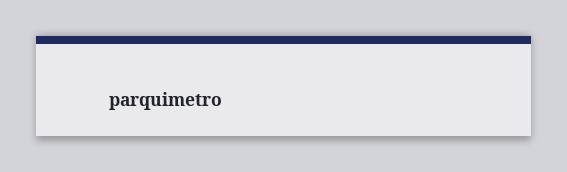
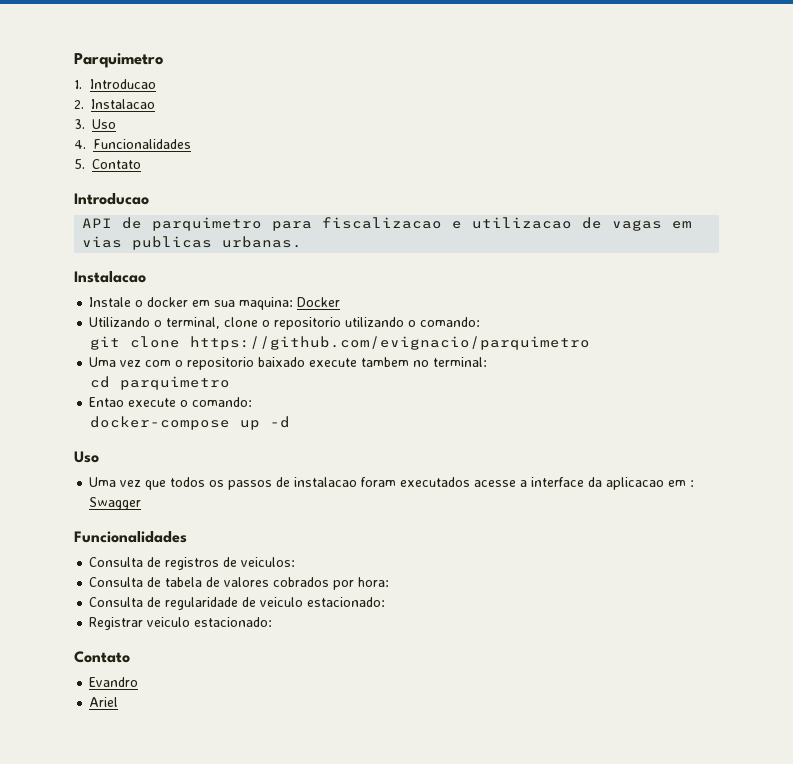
- parquimetro
+ Parquimetro
+ 1. Introducao
+ 2. Instalacao
+ 3. Uso
+ 4. Funcionalidades
+ 5. Contato
+ Introducao
+ API de parquimetro para fiscalizacao e utilizacao de vagas em vias publicas urbanas.
+ Instalacao
+ Instale o docker em sua maquina: Docker
+ Utilizando o terminal, clone o repositorio utilizando o comando:
+ git clone https://github.com/evignacio/parquimetro
+ Uma vez com o repositorio baixado execute tambem no terminal:
+ cd parquimetro
+ Entao execute o comando:
+ docker-compose up -d
+ Uso
+ Uma vez que todos os passos de instalacao foram executados acesse a interface da aplicacao em : Swagger
+ Funcionalidades
+ Consulta de registros de veiculos:
+ Consulta de tabela de valores cobrados por hora:
+ Consulta de regularidade de veiculo estacionado:
+ Registrar veiculo estacionado:
+ Contato
+ Evandro
+ Ariel

